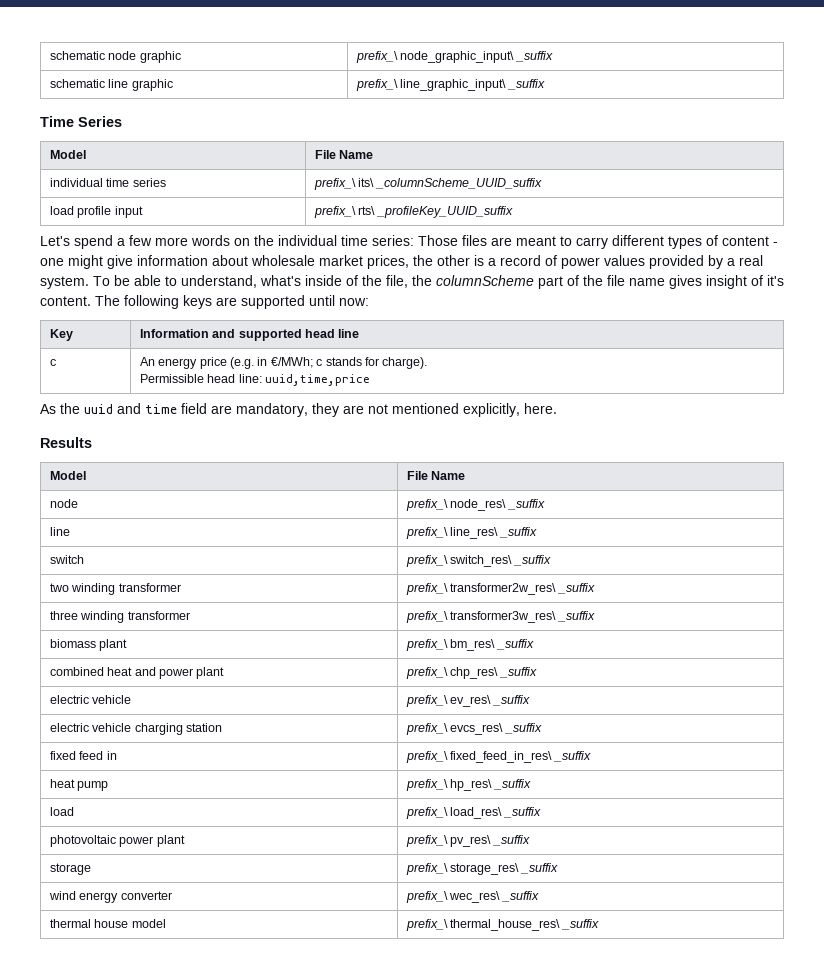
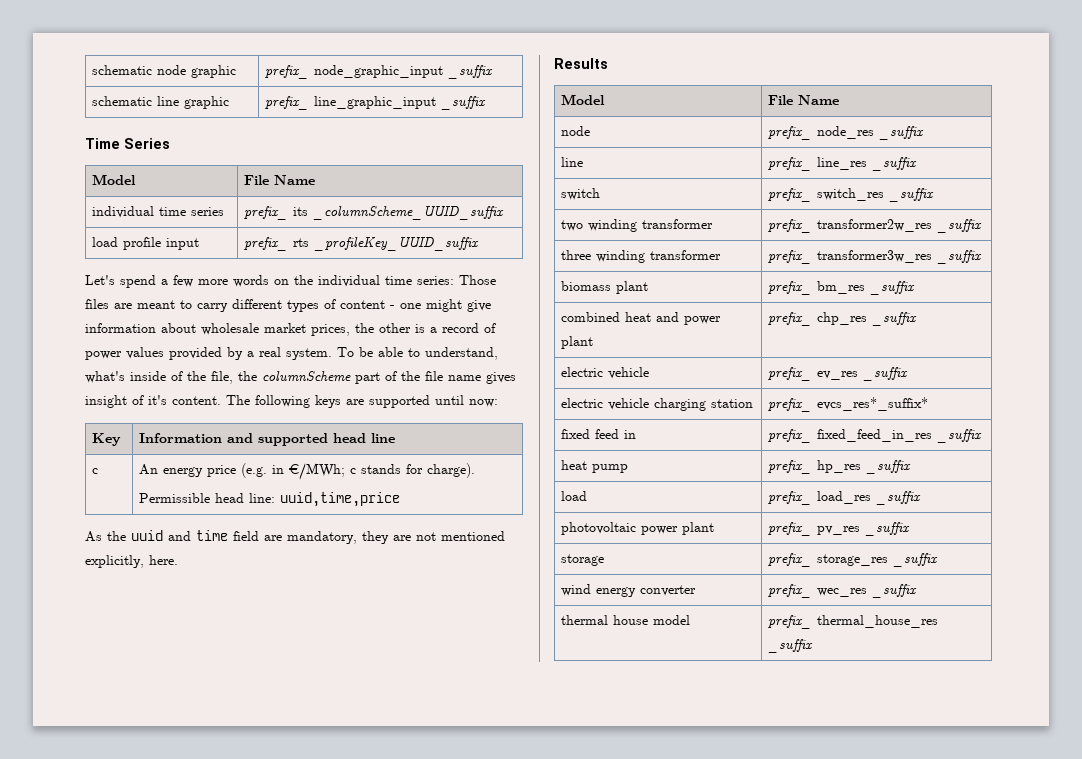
- schematic node graphic | prefix_\ node_graphic_input\ _suffix
+ schematic node graphic | prefix_ node_graphic_input _suffix
- schematic line graphic | prefix_\ line_graphic_input\ _suffix
+ schematic line graphic | prefix_ line_graphic_input _suffix
- individual time series | prefix_\ its\ _columnScheme_UUID_suffix
+ individual time series | prefix_ its _columnScheme_UUID_suffix
- load profile input | prefix_\ rts\ _profileKey_UUID_suffix
+ load profile input | prefix_ rts _profileKey_UUID_suffix
- node | prefix_\ node_res\ _suffix
+ node | prefix_ node_res _suffix
- line | prefix_\ line_res\ _suffix
+ line | prefix_ line_res _suffix
- switch | prefix_\ switch_res\ _suffix
+ switch | prefix_ switch_res _suffix
- two winding transformer | prefix_\ transformer2w_res\ _suffix
+ two winding transformer | prefix_ transformer2w_res _suffix
- three winding transformer | prefix_\ transformer3w_res\ _suffix
+ three winding transformer | prefix_ transformer3w_res _suffix
- biomass plant | prefix_\ bm_res\ _suffix
+ biomass plant | prefix_ bm_res _suffix
- combined heat and power plant | prefix_\ chp_res\ _suffix
+ combined heat and power plant | prefix_ chp_res _suffix
- electric vehicle | prefix_\ ev_res\ _suffix
+ electric vehicle | prefix_ ev_res _suffix
- electric vehicle charging station | prefix_\ evcs_res\ _suffix
+ electric vehicle charging station | prefix_ evcs_res*_suffix*
- fixed feed in | prefix_\ fixed_feed_in_res\ _suffix
+ fixed feed in | prefix_ fixed_feed_in_res _suffix
- heat pump | prefix_\ hp_res\ _suffix
+ heat pump | prefix_ hp_res _suffix
- load | prefix_\ load_res\ _suffix
+ load | prefix_ load_res _suffix
- photovoltaic power plant | prefix_\ pv_res\ _suffix
+ photovoltaic power plant | prefix_ pv_res _suffix
- storage | prefix_\ storage_res\ _suffix
+ storage | prefix_ storage_res _suffix
- wind energy converter | prefix_\ wec_res\ _suffix
+ wind energy converter | prefix_ wec_res _suffix
- thermal house model | prefix_\ thermal_house_res\ _suffix
+ thermal house model | prefix_ thermal_house_res _suffix

